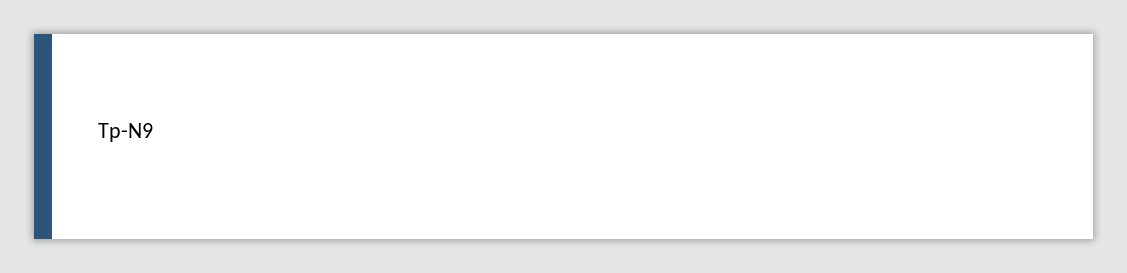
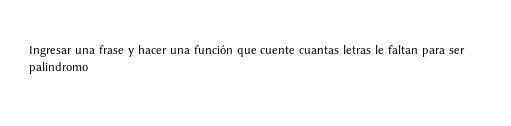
- Tp-N9
+ Ingresar una frase y hacer una función que cuente cuantas letras le faltan para ser palindromo

